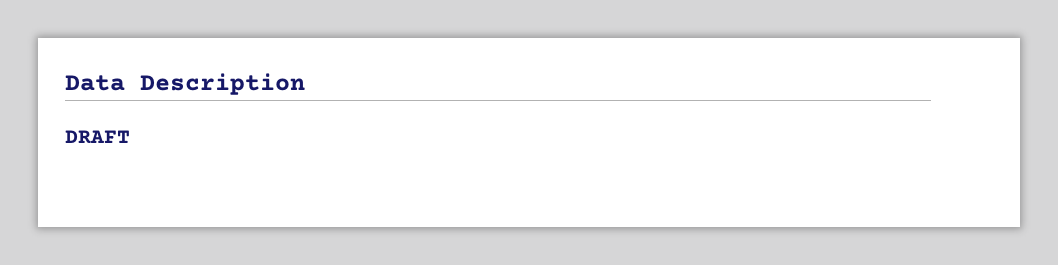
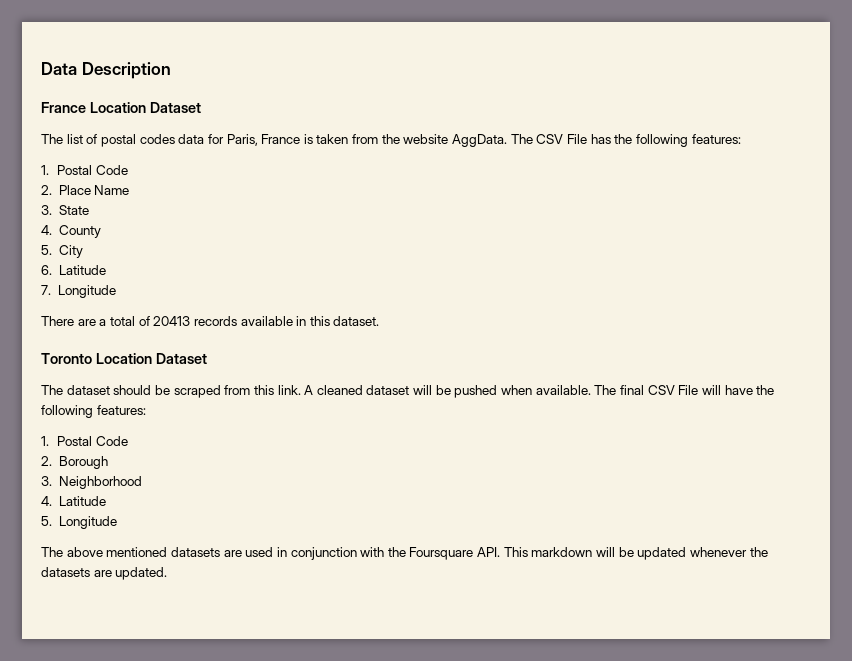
- DRAFT
+ France Location Dataset
+ The list of postal codes data for Paris, France is taken from the website AggData. The CSV File has the following features:
+ 1. Postal Code
+ 2. Place Name
+ 3. State
+ 4. County
+ 5. City
+ 6. Latitude
+ 7. Longitude
+ There are a total of 20413 records available in this dataset.
+ Toronto Location Dataset
+ The dataset should be scraped from this link. A cleaned dataset will be pushed when available. The final CSV File will have the following features:
+ 1. Postal Code
+ 2. Borough
+ 3. Neighborhood
+ 4. Latitude
+ 5. Longitude
+ The above mentioned datasets are used in conjunction with the Foursquare API. This markdown will be updated whenever the datasets are updated.

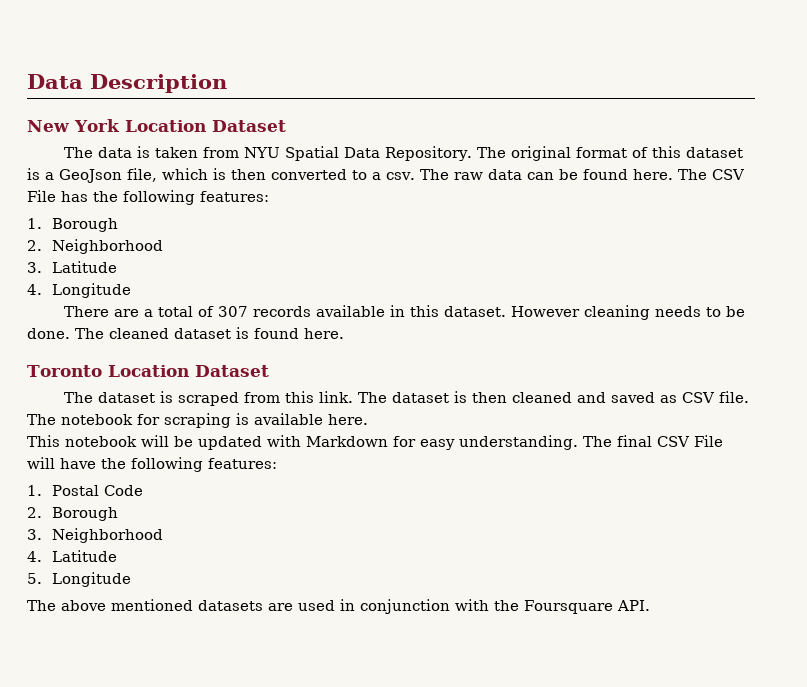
- France Location Dataset
- The list of postal codes data for Paris, France is taken from the website AggData.
+ New York Location Dataset
+ The data is taken from NYU Spatial Data Repository. The original format of this dataset is a GeoJson file, which is then converted to a csv. The raw data can be found here.
  The CSV File has the following features:
- 1. Postal Code
- 2. Place Name
- 3. State
- 4. County
- 5. City
- 6. Latitude
- 7. Longitude
+ 1. Borough
+ 2. Neighborhood
+ 3. Latitude
+ 4. Longitude
- There are a total of 20413 records available in this dataset.
+ There are a total of 307 records available in this dataset. However cleaning needs to be done. The cleaned dataset is found here.
- The dataset should be scraped from this link.
+ The dataset is scraped from this link.
- A cleaned dataset will be pushed when available.
+ The dataset is then cleaned and saved as CSV file. The notebook for scraping is available here.
+ This notebook will be updated with Markdown for easy understanding.
- The above mentioned datasets are used in conjunction with the Foursquare API. This markdown will be updated whenever the datasets are updated.
+ The above mentioned datasets are used in conjunction with the Foursquare API.

